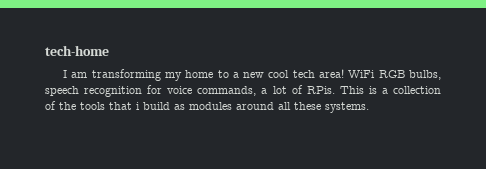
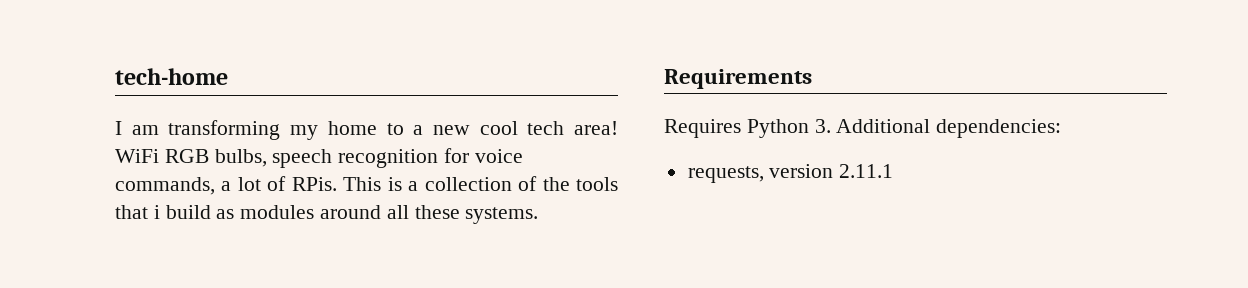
+ Requirements
+ Requires Python 3. Additional dependencies:
+ requests, version 2.11.1

